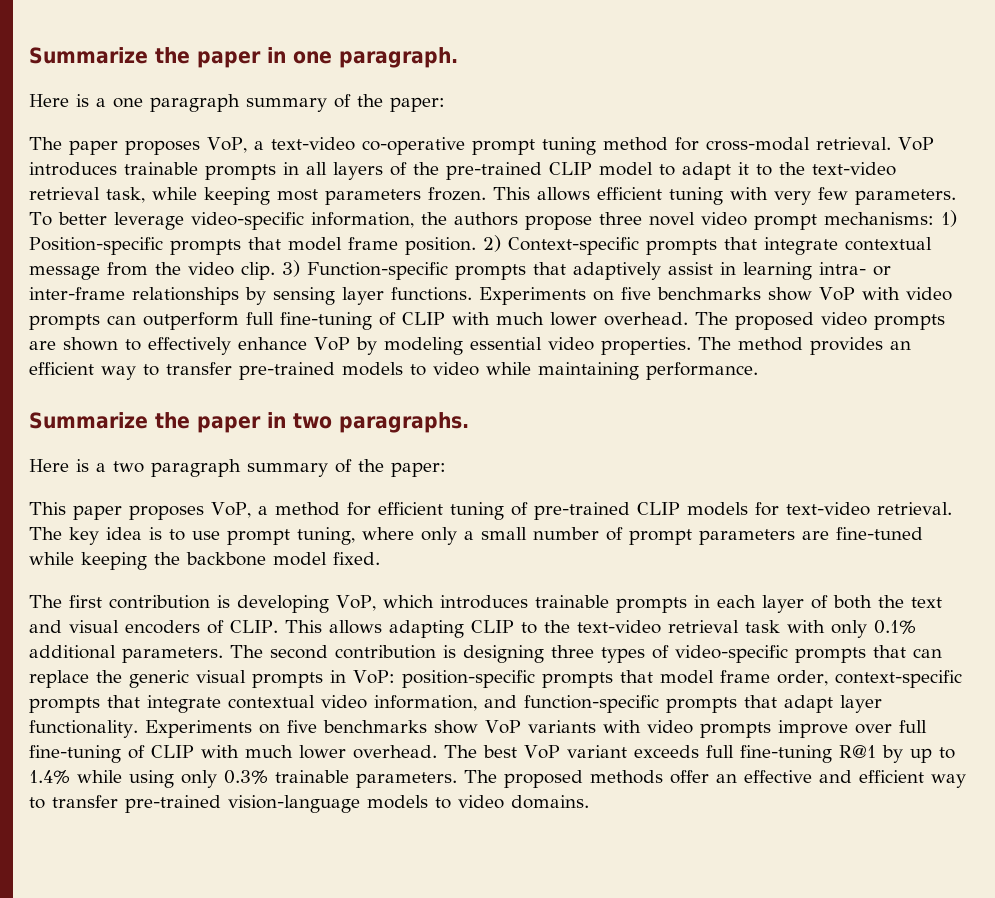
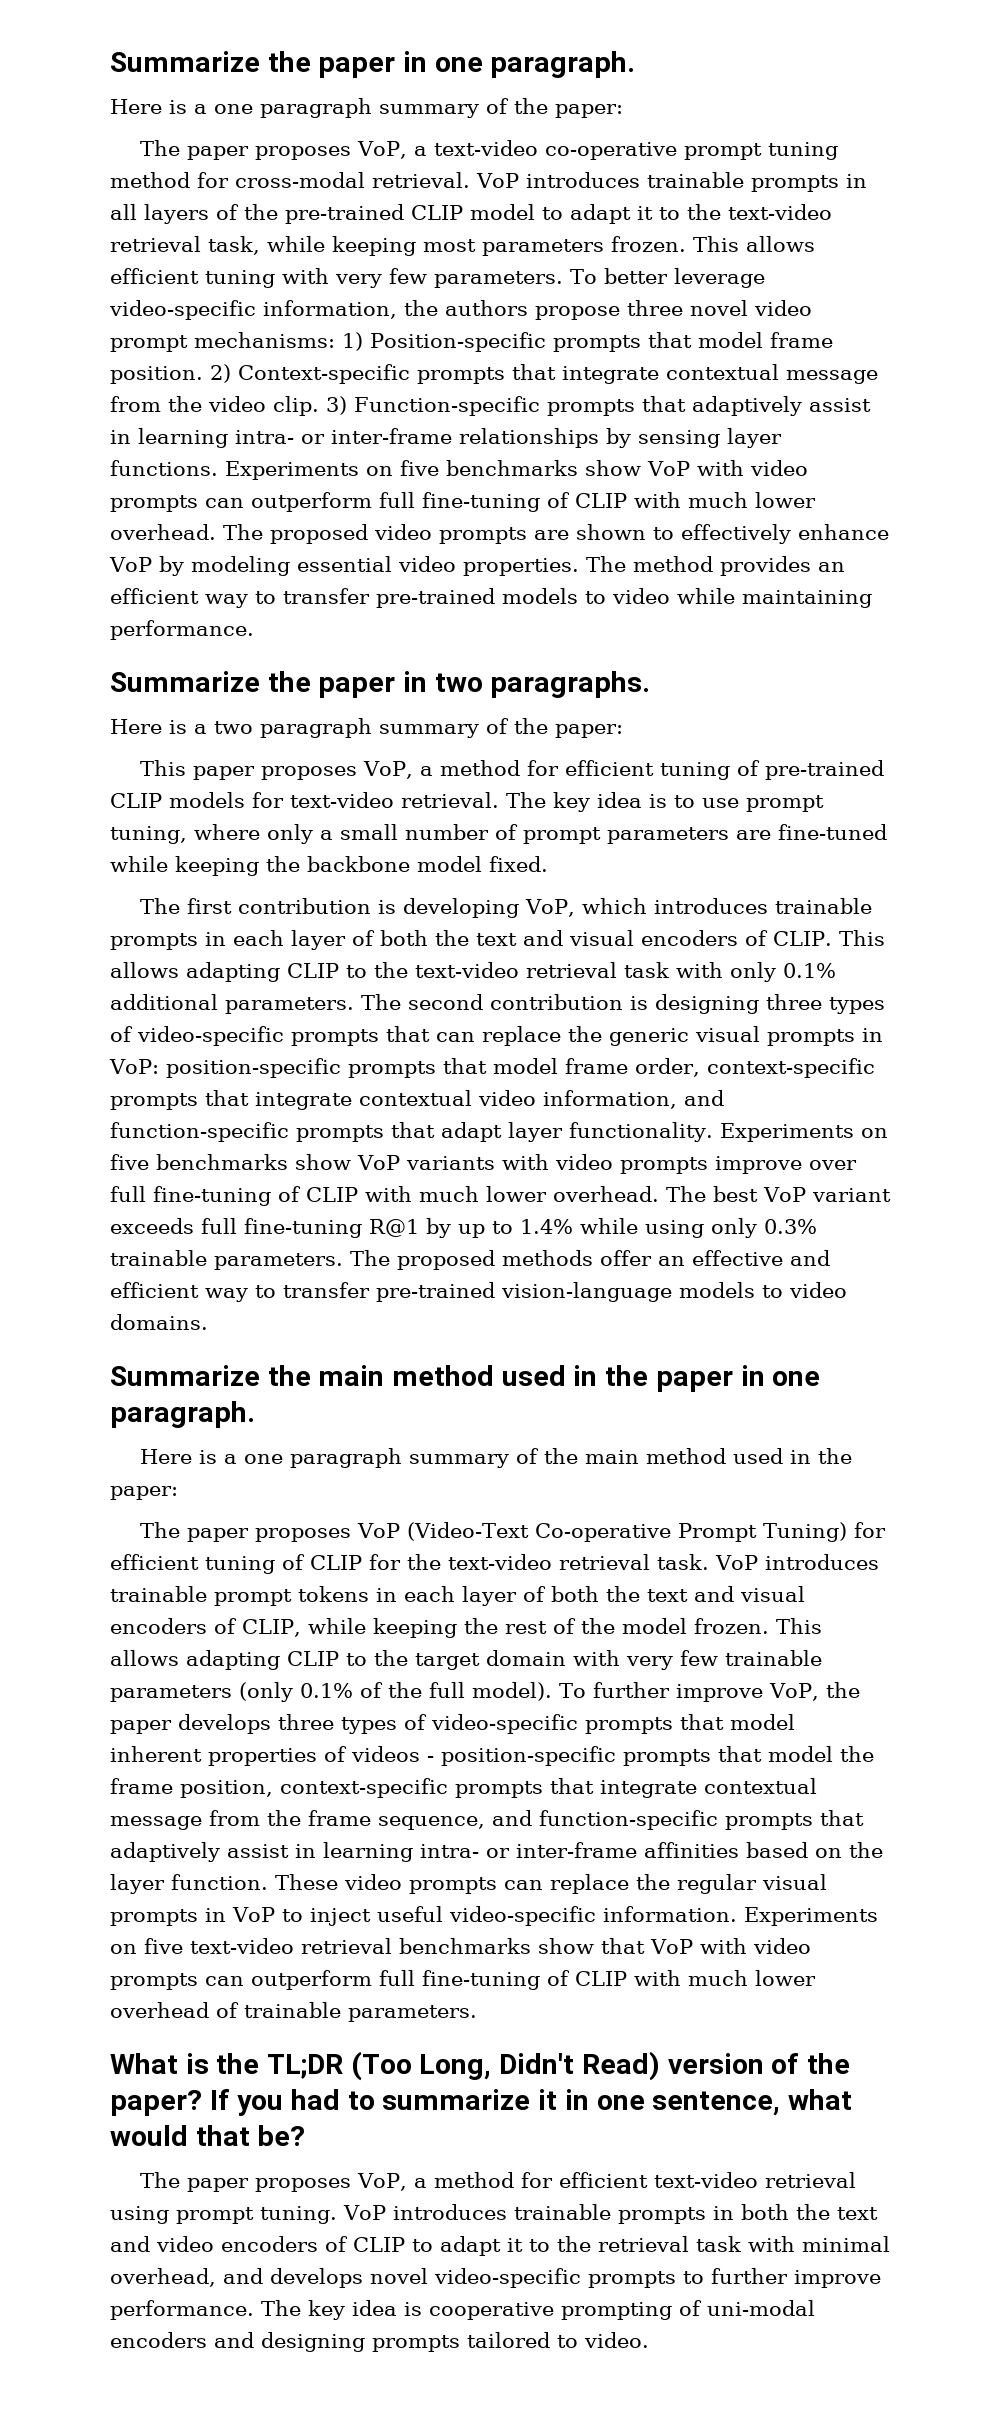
+ Summarize the main method used in the paper in one paragraph.
+ Here is a one paragraph summary of the main method used in the paper:
+ The paper proposes VoP (Video-Text Co-operative Prompt Tuning) for efficient tuning of CLIP for the text-video retrieval task. VoP introduces trainable prompt tokens in each layer of both the text and visual encoders of CLIP, while keeping the rest of the model frozen. This allows adapting CLIP to the target domain with very few trainable parameters (only 0.1% of the full model). To further improve VoP, the paper develops three types of video-specific prompts that model inherent properties of videos - position-specific prompts that model the frame position, context-specific prompts that integrate contextual message from the frame sequence, and function-specific prompts that adaptively assist in learning intra- or inter-frame affinities based on the layer function. These video prompts can replace the regular visual prompts in VoP to inject useful video-specific information. Experiments on five text-video retrieval benchmarks show that VoP with video prompts can outperform full fine-tuning of CLIP with much lower overhead of trainable parameters.
+ What is the TL;DR (Too Long, Didn't Read) version of the paper? If you had to summarize it in one sentence, what would that be?
+ The paper proposes VoP, a method for efficient text-video retrieval using prompt tuning. VoP introduces trainable prompts in both the text and video encoders of CLIP to adapt it to the retrieval task with minimal overhead, and develops novel video-specific prompts to further improve performance. The key idea is cooperative prompting of uni-modal encoders and designing prompts tailored to video.

